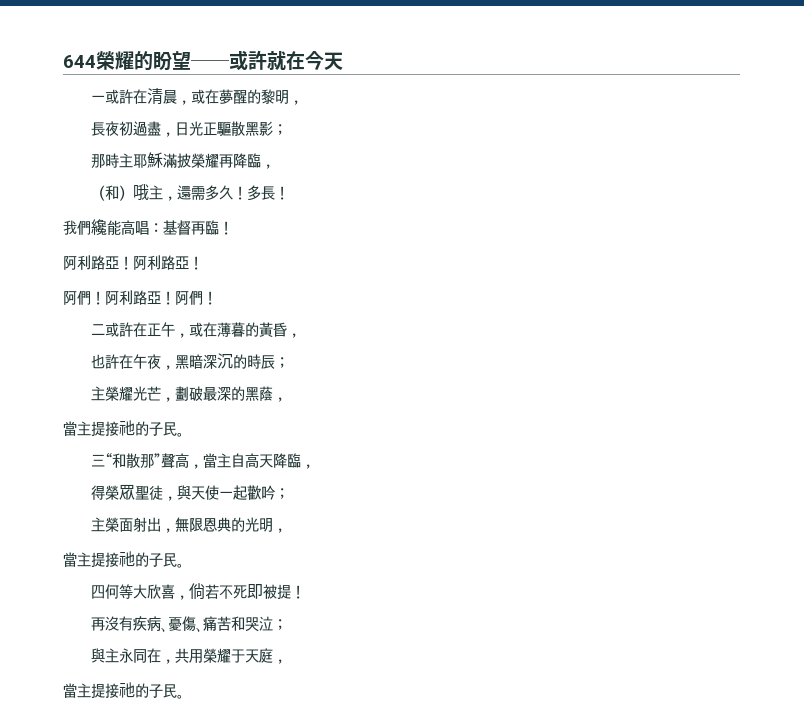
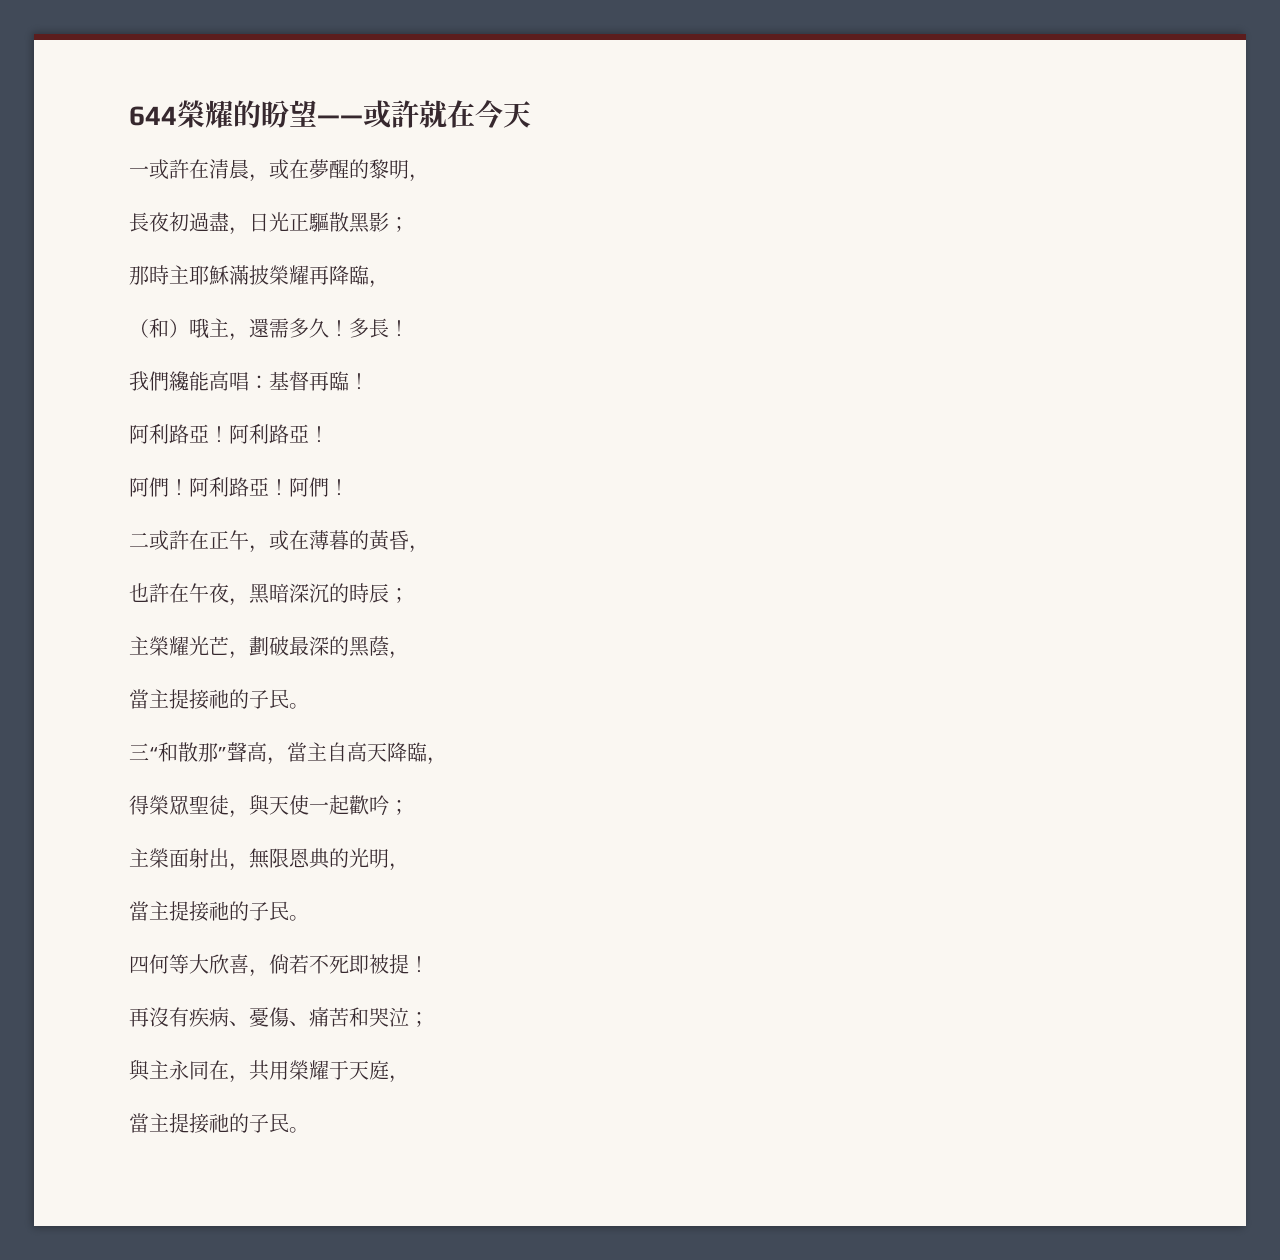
- 644榮耀的盼望──或許就在今天
+ 644榮耀的盼望——或許就在今天

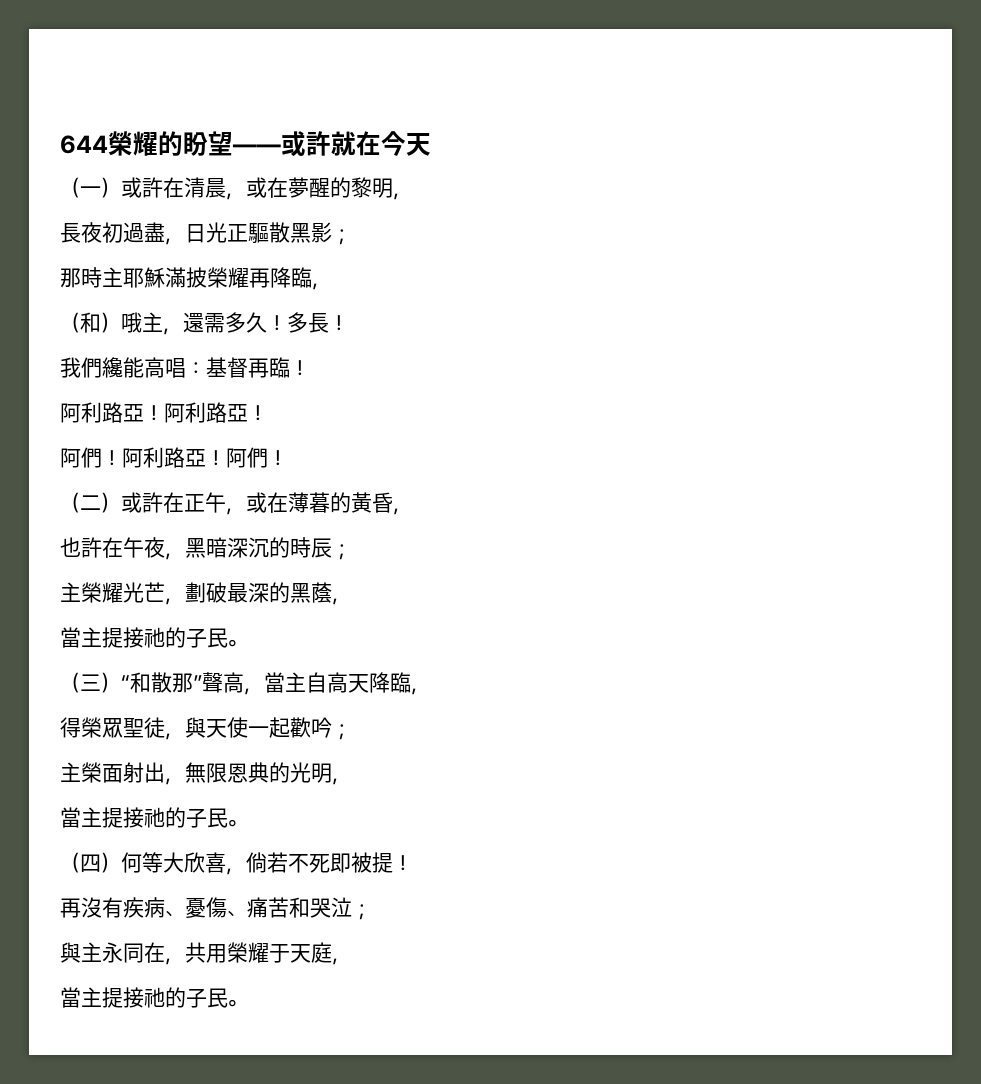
- 一或許在清晨，或在夢醒的黎明，
+ （一）或許在清晨，或在夢醒的黎明，
- 二或許在正午，或在薄暮的黃昏，
+ （二）或許在正午，或在薄暮的黃昏，
- 三“和散那”聲高，當主自高天降臨，
+ （三）“和散那”聲高，當主自高天降臨，
- 四何等大欣喜，倘若不死即被提！
+ （四）何等大欣喜，倘若不死即被提！

